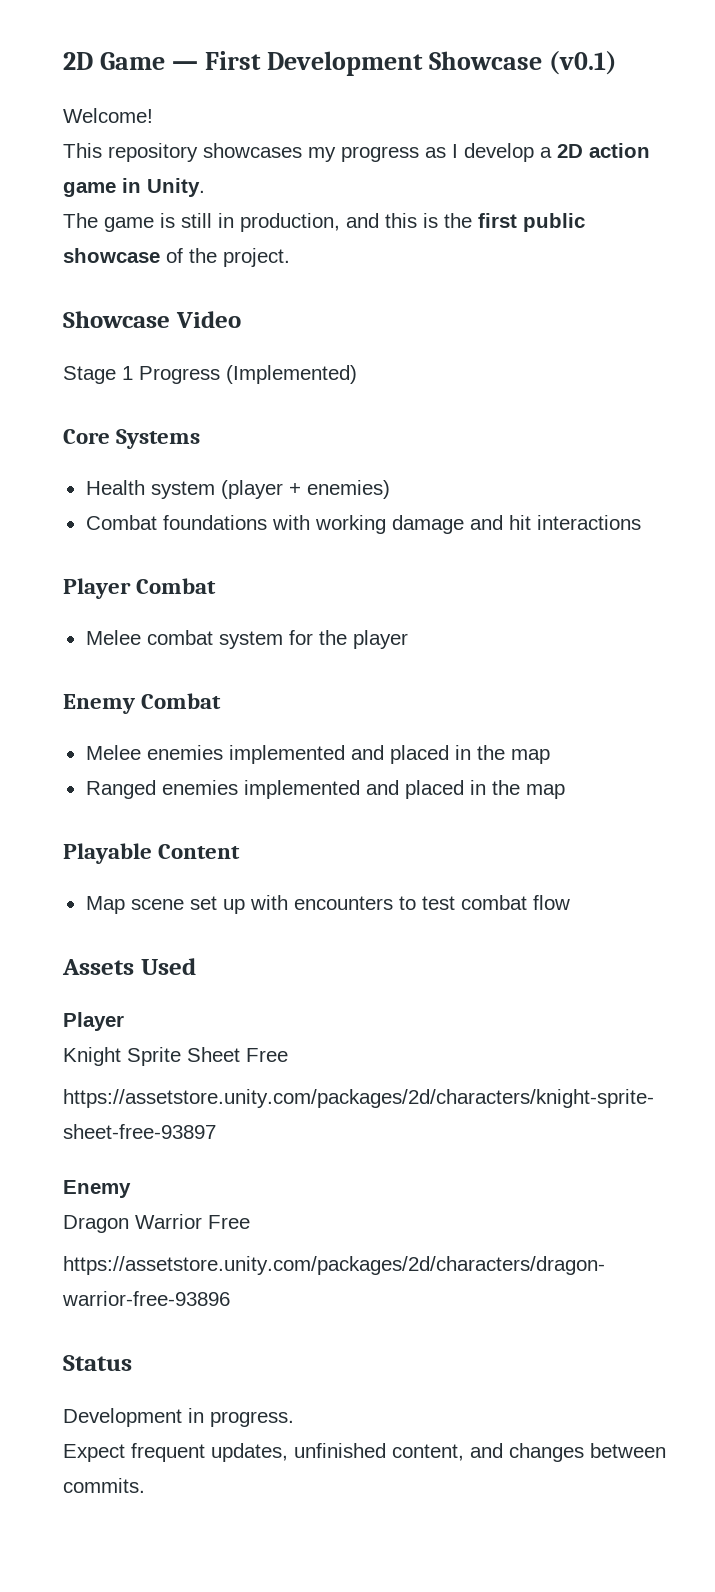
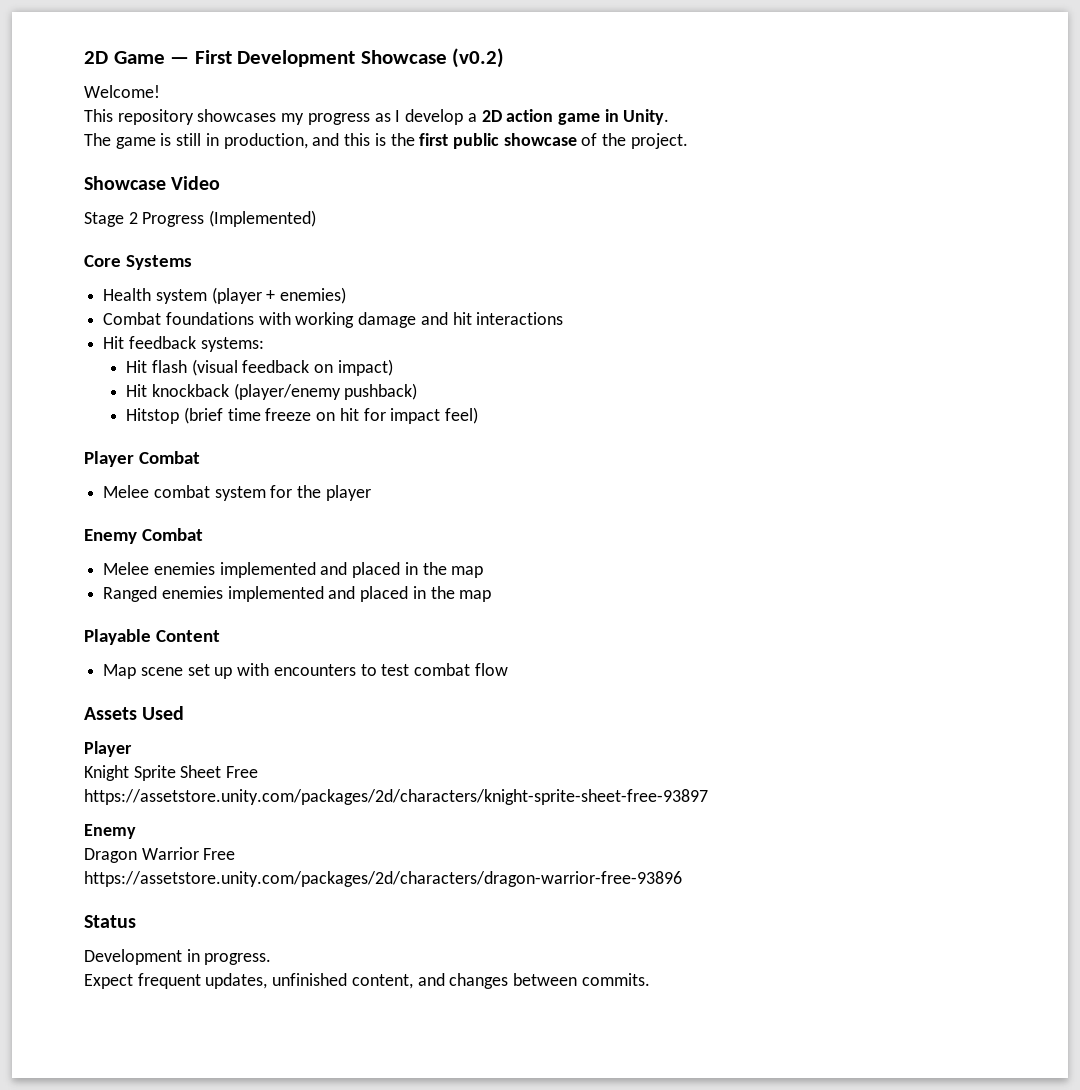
- 2D Game — First Development Showcase (v0.1)
+ 2D Game — First Development Showcase (v0.2)
- Stage 1 Progress (Implemented)
+ Stage 2 Progress (Implemented)
+ Hit feedback systems:
+ Hit flash (visual feedback on impact)
+ Hit knockback (player/enemy pushback)
+ Hitstop (brief time freeze on hit for impact feel)

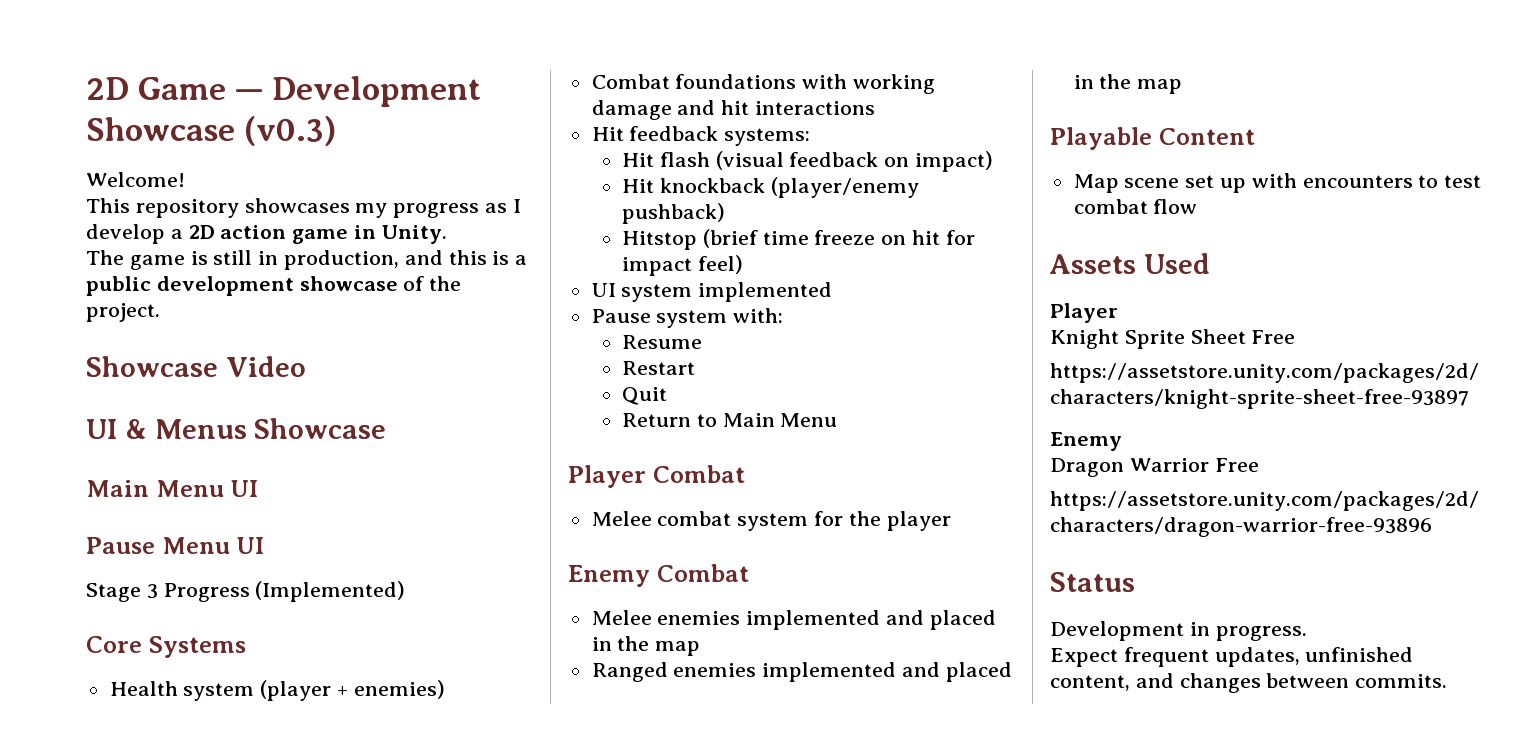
- 2D Game — First Development Showcase (v0.2)
+ 2D Game — Development Showcase (v0.3)
- The game is still in production, and this is the first public showcase of the project.
+ The game is still in production, and this is a public development showcase of the project.
+ UI & Menus Showcase
+ Main Menu UI
+ Pause Menu UI
- Stage 2 Progress (Implemented)
+ Stage 3 Progress (Implemented)
+ UI system implemented
+ Pause system with:
+ Resume
+ Restart
+ Quit
+ Return to Main Menu

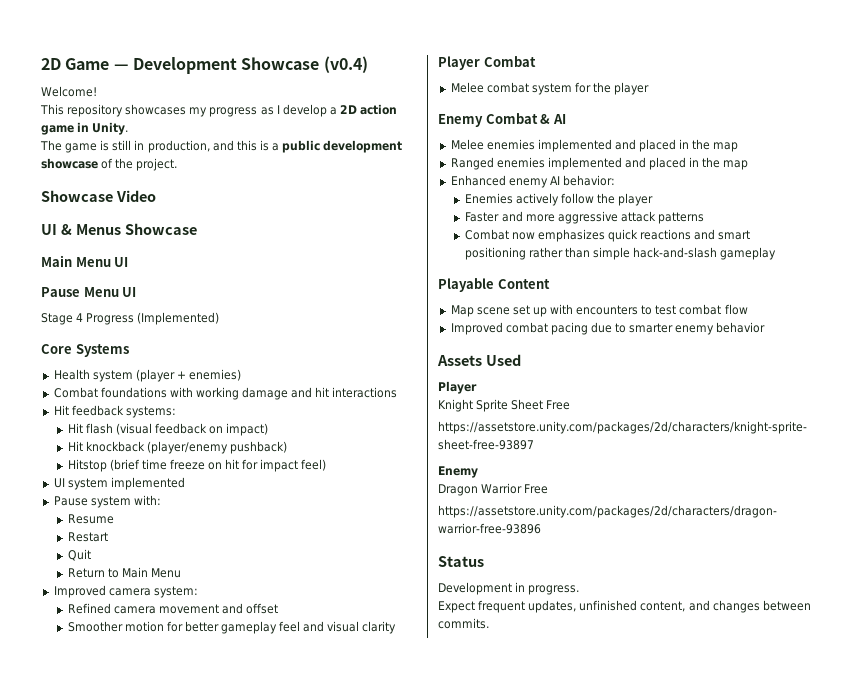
- 2D Game — Development Showcase (v0.3)
+ 2D Game — Development Showcase (v0.4)
- Stage 3 Progress (Implemented)
+ Stage 4 Progress (Implemented)
+ Improved camera system:
+ Refined camera movement and offset
+ Smoother motion for better gameplay feel and visual clarity
- Enemy Combat
+ Enemy Combat & AI
+ Enhanced enemy AI behavior:
+ Enemies actively follow the player
+ Faster and more aggressive attack patterns
+ Combat now emphasizes quick reactions and smart positioning rather than simple hack-and-slash gameplay
+ Improved combat pacing due to smarter enemy behavior

